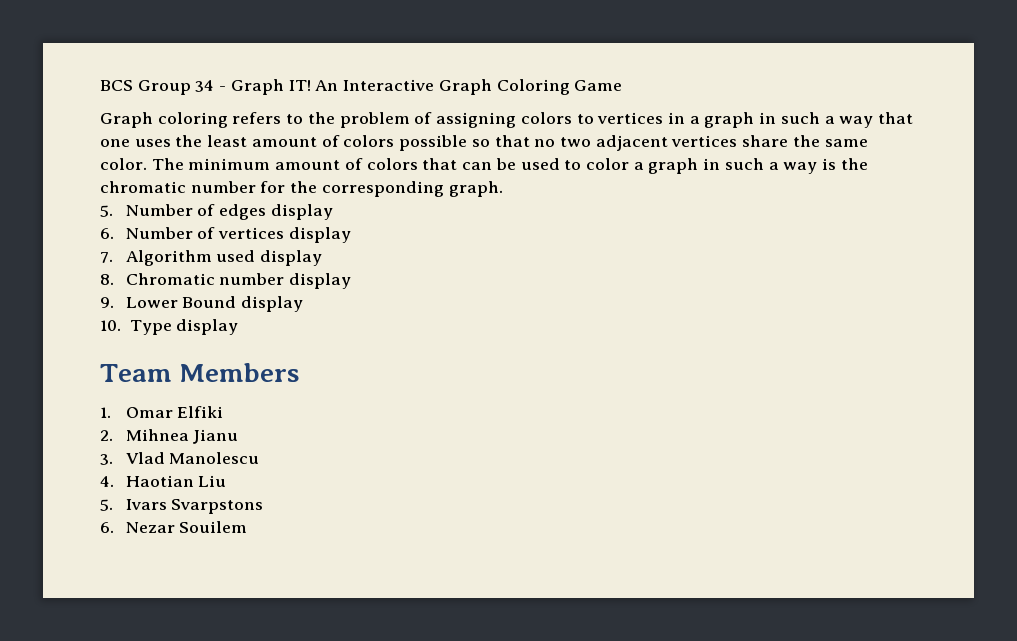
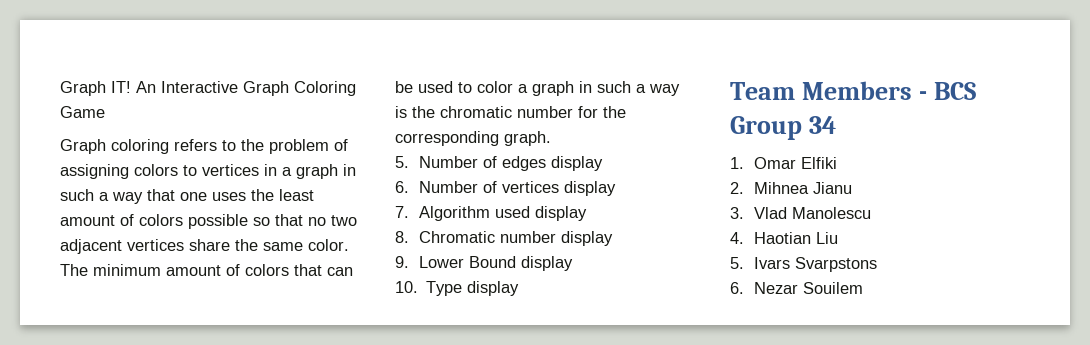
- BCS Group 34 - Graph IT!
+ Graph IT!
- Team Members
+ Team Members - BCS Group 34

